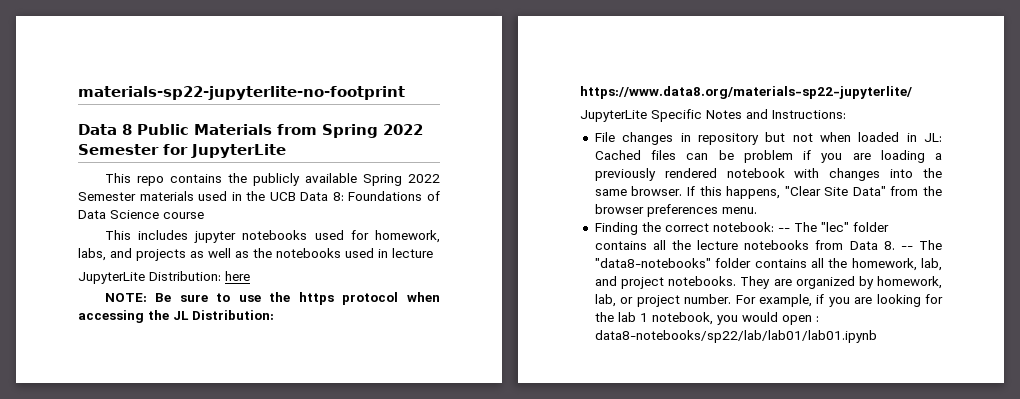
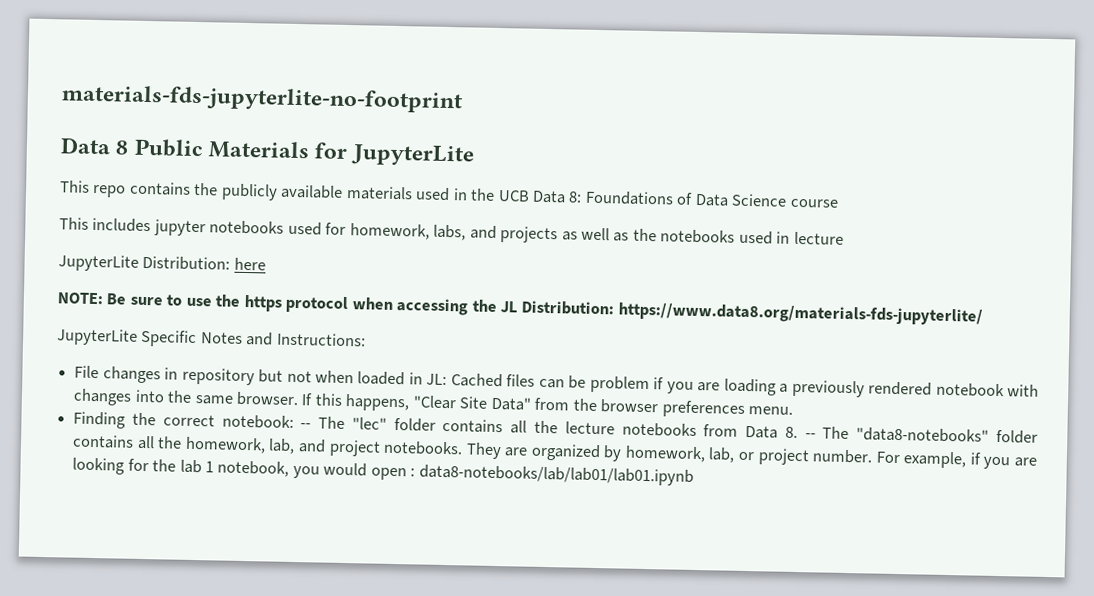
- materials-sp22-jupyterlite-no-footprint
+ materials-fds-jupyterlite-no-footprint
- Data 8 Public Materials from Spring 2022 Semester for JupyterLite
+ Data 8 Public Materials for JupyterLite
- This repo contains the publicly available Spring 2022 Semester materials used in the UCB Data 8: Foundations of Data Science course
+ This repo contains the publicly available materials used in the UCB Data 8: Foundations of Data Science course
- NOTE: Be sure to use the https protocol when accessing the JL Distribution: https://www.data8.org/materials-sp22-jupyterlite/
+ NOTE: Be sure to use the https protocol when accessing the JL Distribution: https://www.data8.org/materials-fds-jupyterlite/
- For example, if you are looking for the lab 1 notebook, you would open : data8-notebooks/sp22/lab/lab01/lab01.ipynb
+ For example, if you are looking for the lab 1 notebook, you would open : data8-notebooks/lab/lab01/lab01.ipynb

